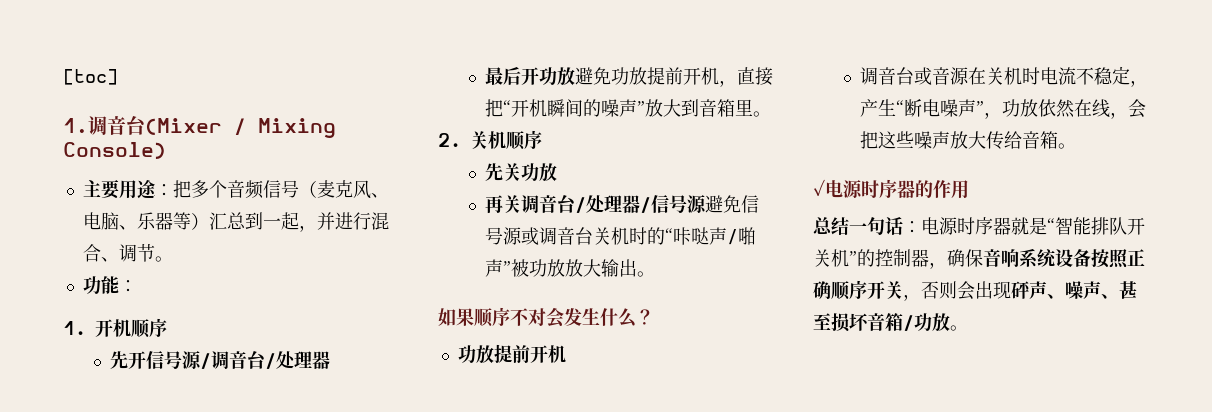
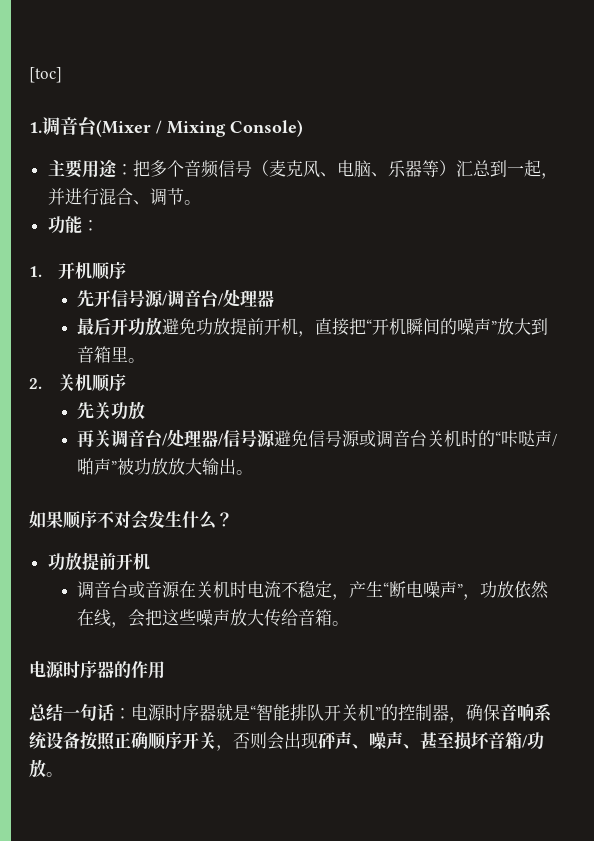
- ✓电源时序器的作用
+ 电源时序器的作用

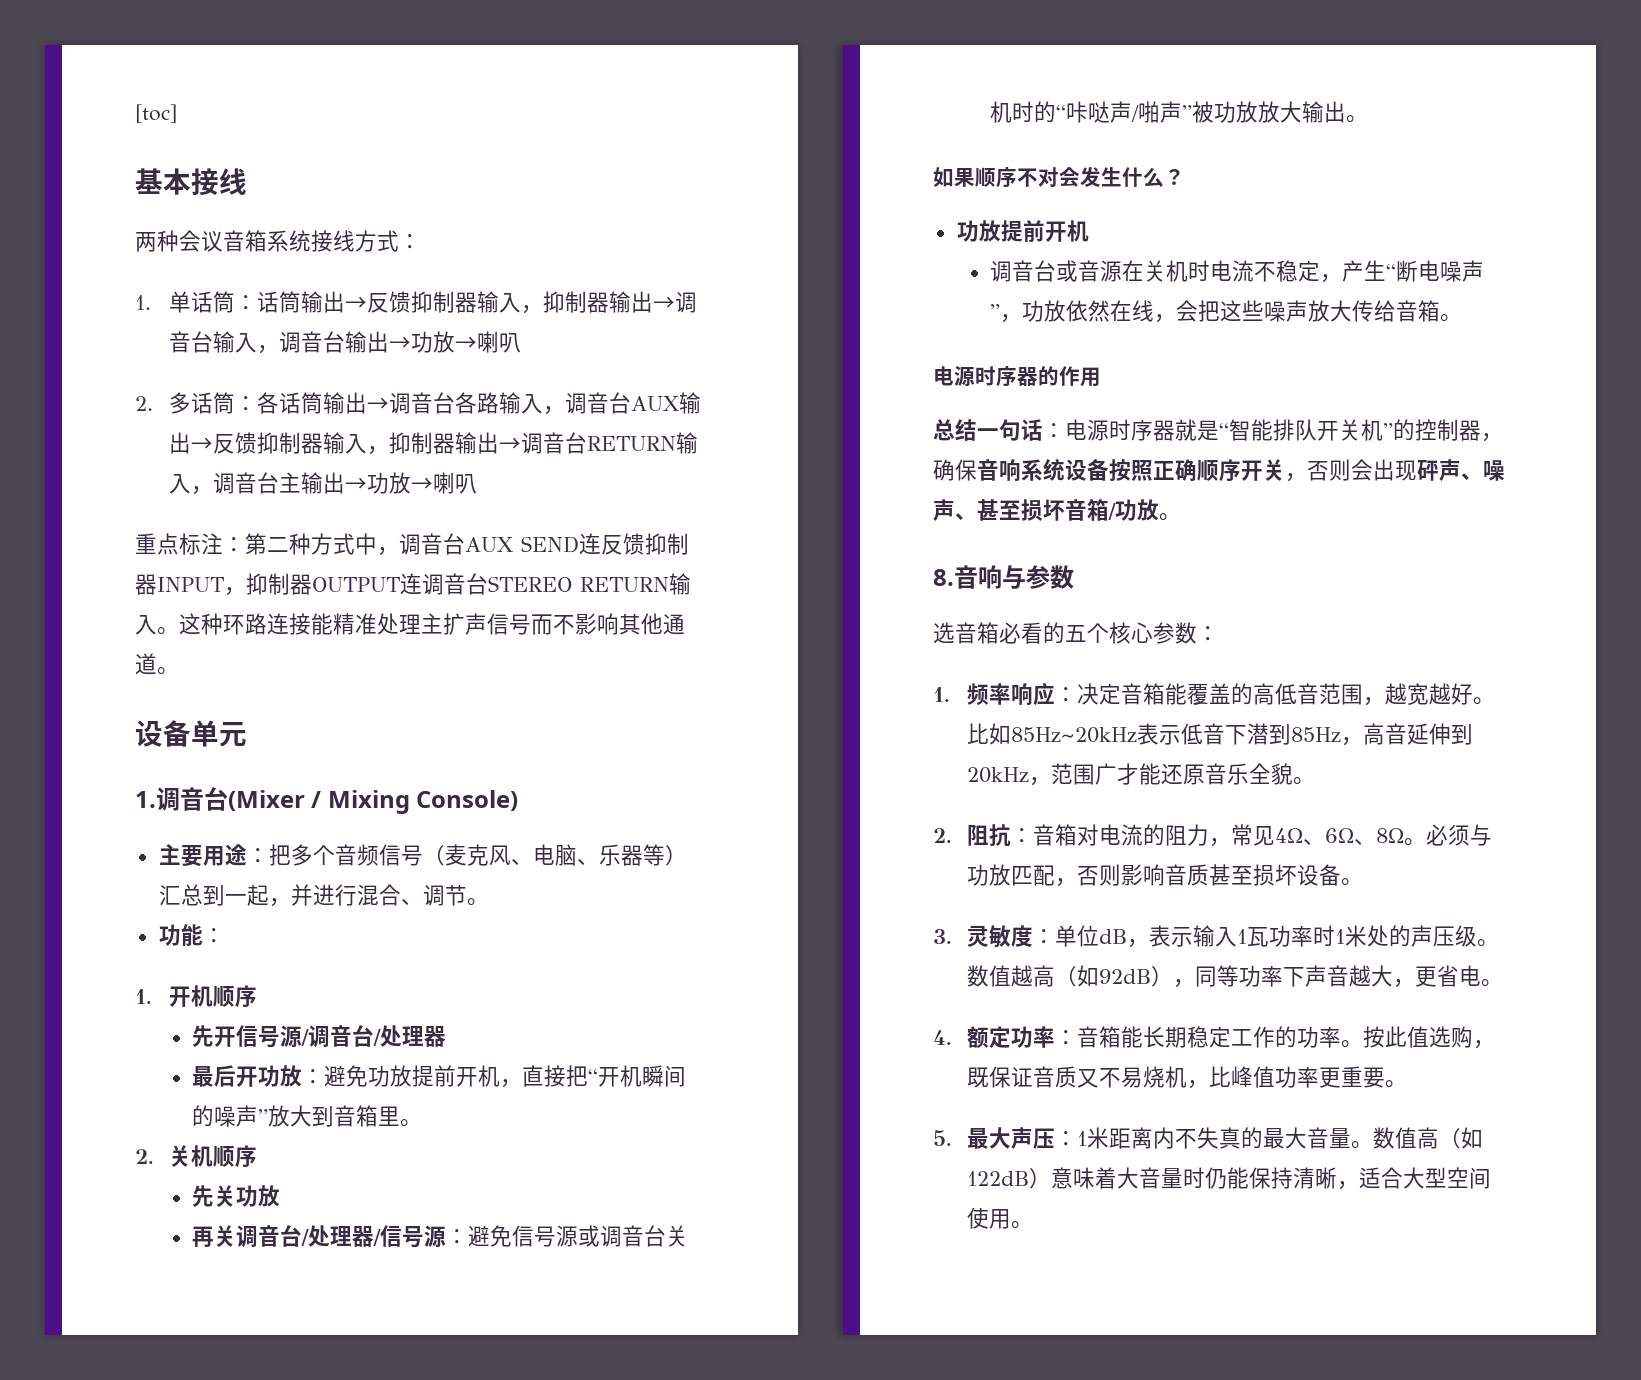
+ 基本接线
+ 两种会议音箱系统接线方式：
+ 1.单话筒：话筒输出→反馈抑制器输入，抑制器输出→调音台输入，调音台输出→功放→喇叭
+ 2.多话筒：各话筒输出→调音台各路输入，调音台AUX输出→反馈抑制器输入，抑制器输出→调音台RETURN输入，调音台主输出→功放→喇叭
+ 重点标注：第二种方式中，调音台AUX SEND连反馈抑制器INPUT，抑制器OUTPUT连调音台STEREO RETURN输入。这种环路连接能精准处理主扩声信号而不影响其他通道。
+ 设备单元
- 最后开功放避免功放提前开机，直接把“开机瞬间的噪声”放大到音箱里。
+ 最后开功放：避免功放提前开机，直接把“开机瞬间的噪声”放大到音箱里。
- 再关调音台/处理器/信号源避免信号源或调音台关机时的“咔哒声/啪声”被功放放大输出。
+ 再关调音台/处理器/信号源：避免信号源或调音台关机时的“咔哒声/啪声”被功放放大输出。
+ 8.音响与参数
+ 选音箱必看的五个核心参数：
+ 1.频率响应：决定音箱能覆盖的高低音范围，越宽越好。比如85Hz~20kHz表示低音下潜到85Hz，高音延伸到20kHz，范围广才能还原音乐全貌。
+ 2.阻抗：音箱对电流的阻力，常见4Ω、6Ω、8Ω。必须与功放匹配，否则影响音质甚至损坏设备。
+ 3.灵敏度：单位dB，表示输入1瓦功率时1米处的声压级。数值越高（如92dB），同等功率下声音越大，更省电。
+ 4.额定功率：音箱能长期稳定工作的功率。按此值选购，既保证音质又不易烧机，比峰值功率更重要。
+ 5.最大声压：1米距离内不失真的最大音量。数值高（如122dB）意味着大音量时仍能保持清晰，适合大型空间使用。

